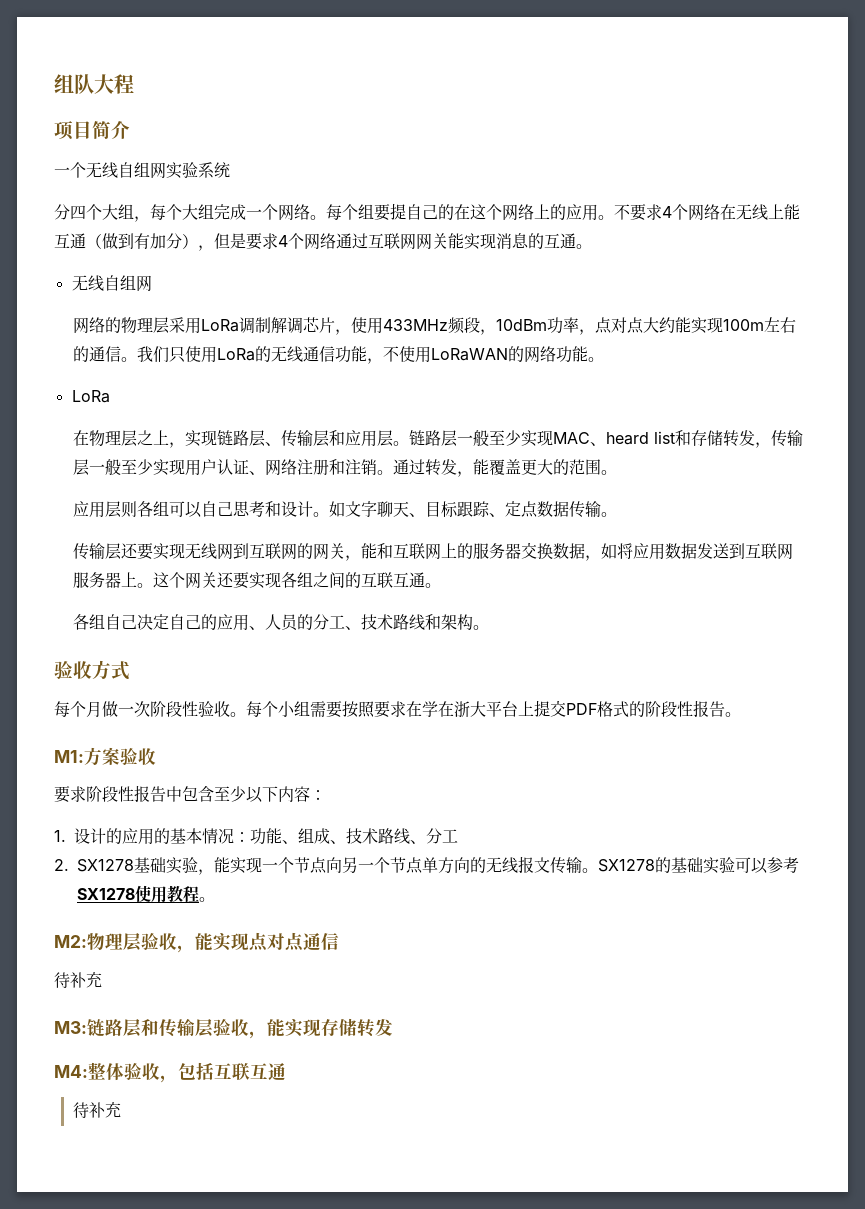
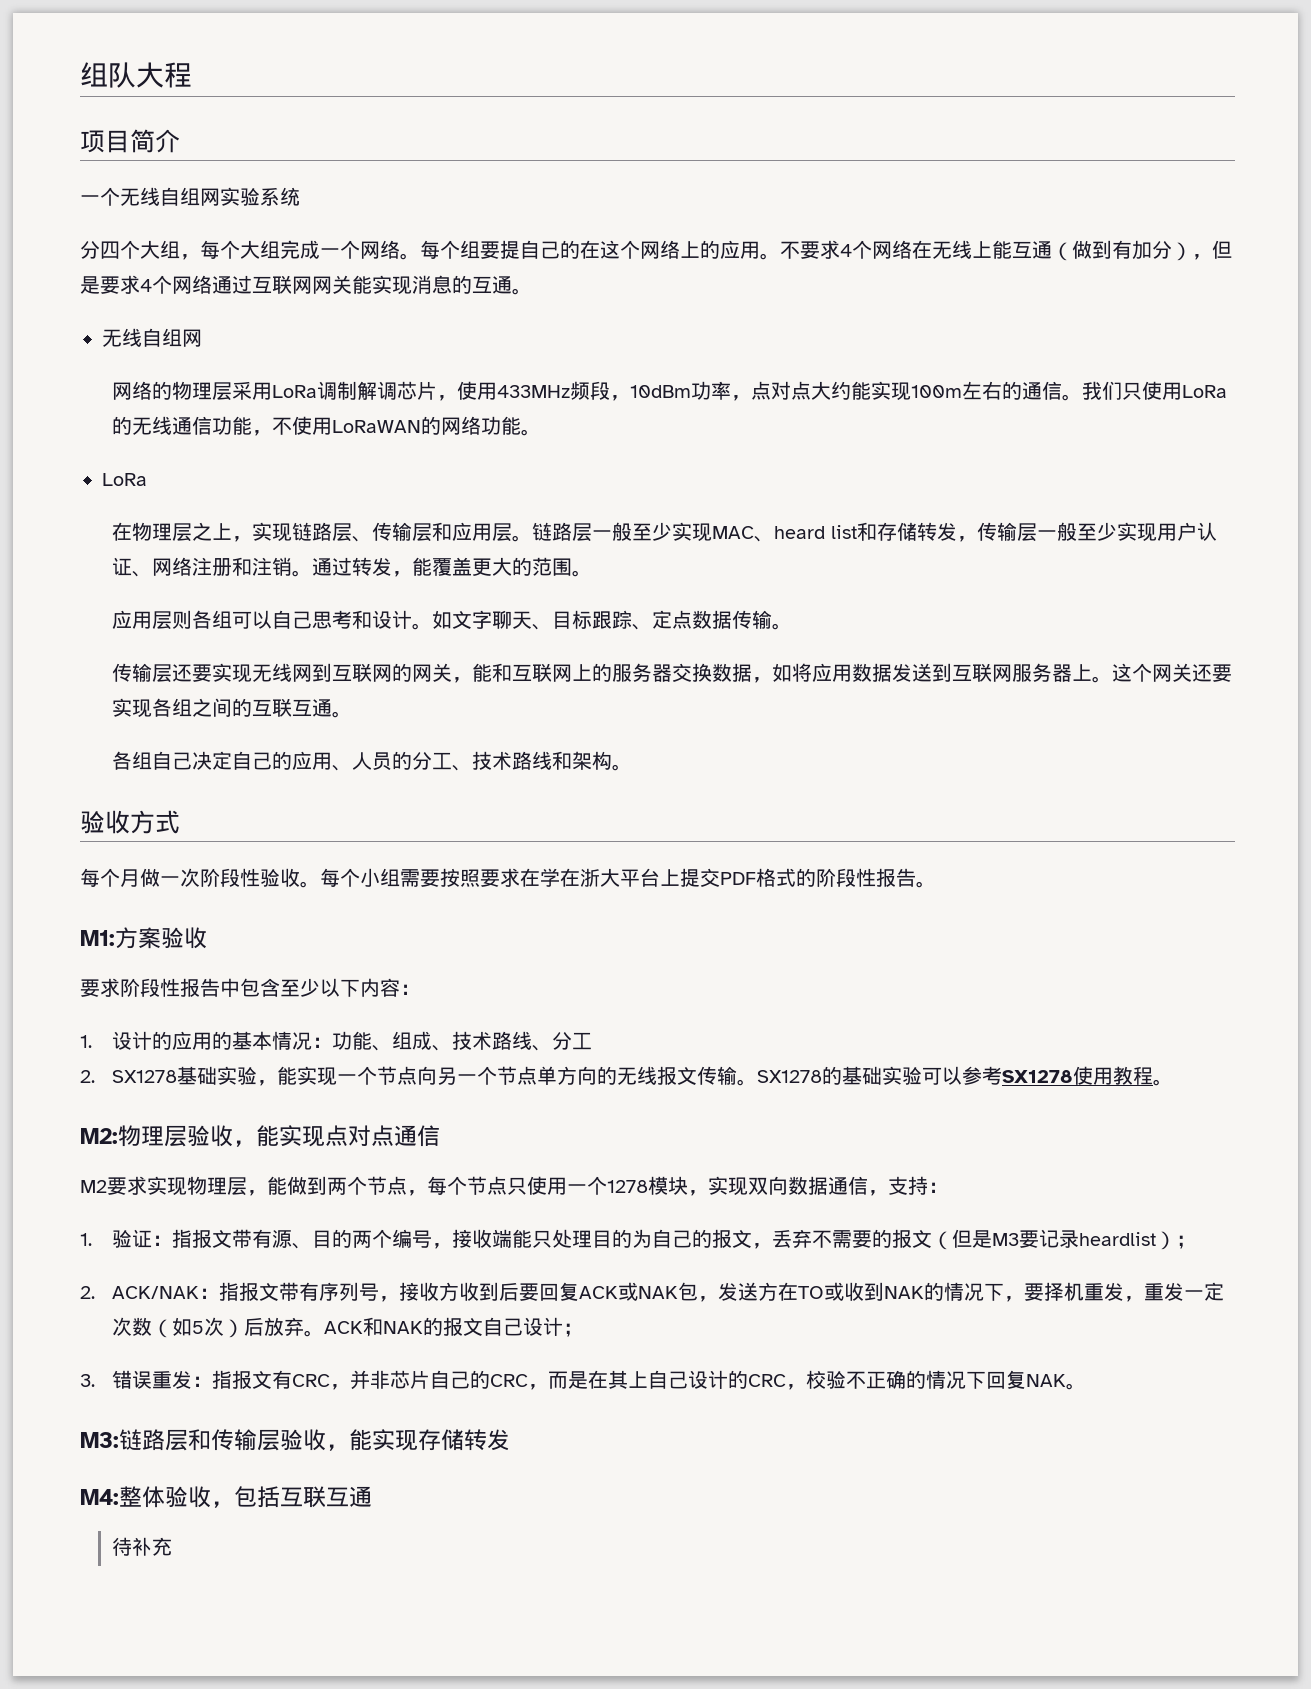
  M2:物理层验收，能实现点对点通信
- 待补充
+ M2要求实现物理层，能做到两个节点，每个节点只使用一个1278模块，实现双向数据通信，支持：
+ 1.验证：指报文带有源、目的两个编号，接收端能只处理目的为自己的报文，丢弃不需要的报文（但是M3要记录heardlist）；
+ 2. ACK/NAK：指报文带有序列号，接收方收到后要回复ACK或NAK包，发送方在TO或收到NAK的情况下，要择机重发，重发一定次数（如5次）后放弃。ACK和NAK的报文自己设计；
+ 3.错误重发：指报文有CRC，并非芯片自己的CRC，而是在其上自己设计的CRC，校验不正确的情况下回复NAK。

